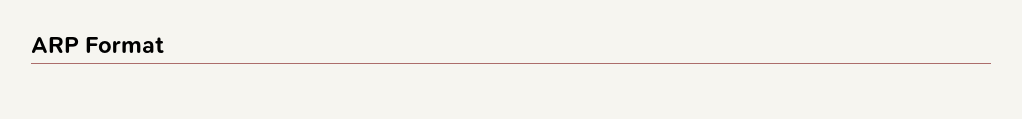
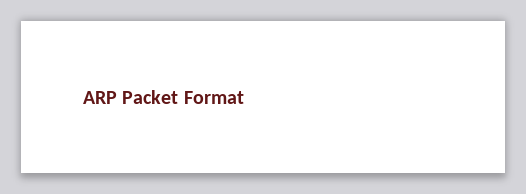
- ARP Format
+ ARP Packet Format

